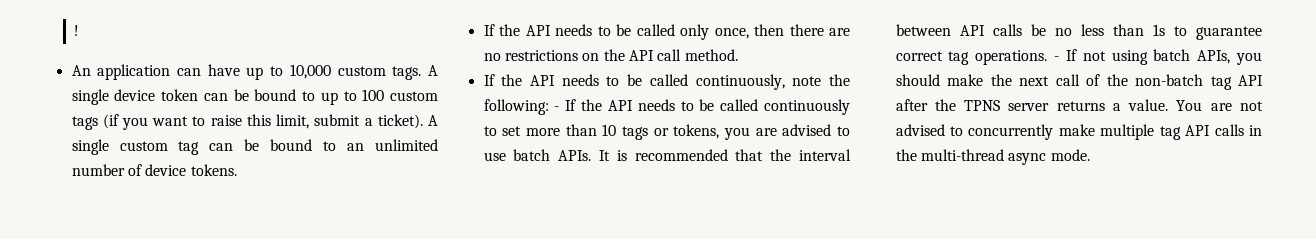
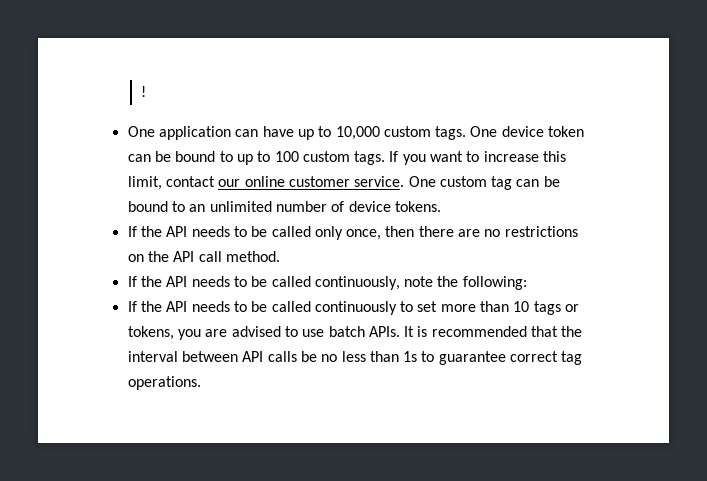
- An application can have up to 10,000 custom tags.
+ One application can have up to 10,000 custom tags.
- A single device token can be bound to up to 100 custom tags (if you want to raise this limit, submit a ticket). A single custom tag can be bound to an unlimited number of device tokens.
+ One device token can be bound to up to 100 custom tags. If you want to increase this limit, contact our online customer service. One custom tag can be bound to an unlimited number of device tokens.
- If the API needs to be called continuously, note the following: - If the API needs to be called continuously to set more than 10 tags or tokens, you are advised to use batch APIs.
+ If the API needs to be called continuously, note the following:
+ If the API needs to be called continuously to set more than 10 tags or tokens, you are advised to use batch APIs.
- - If not using batch APIs, you should make the next call of the non-batch tag API after the TPNS server returns a value. You are not advised to concurrently make multiple tag API calls in the multi-thread async mode.

